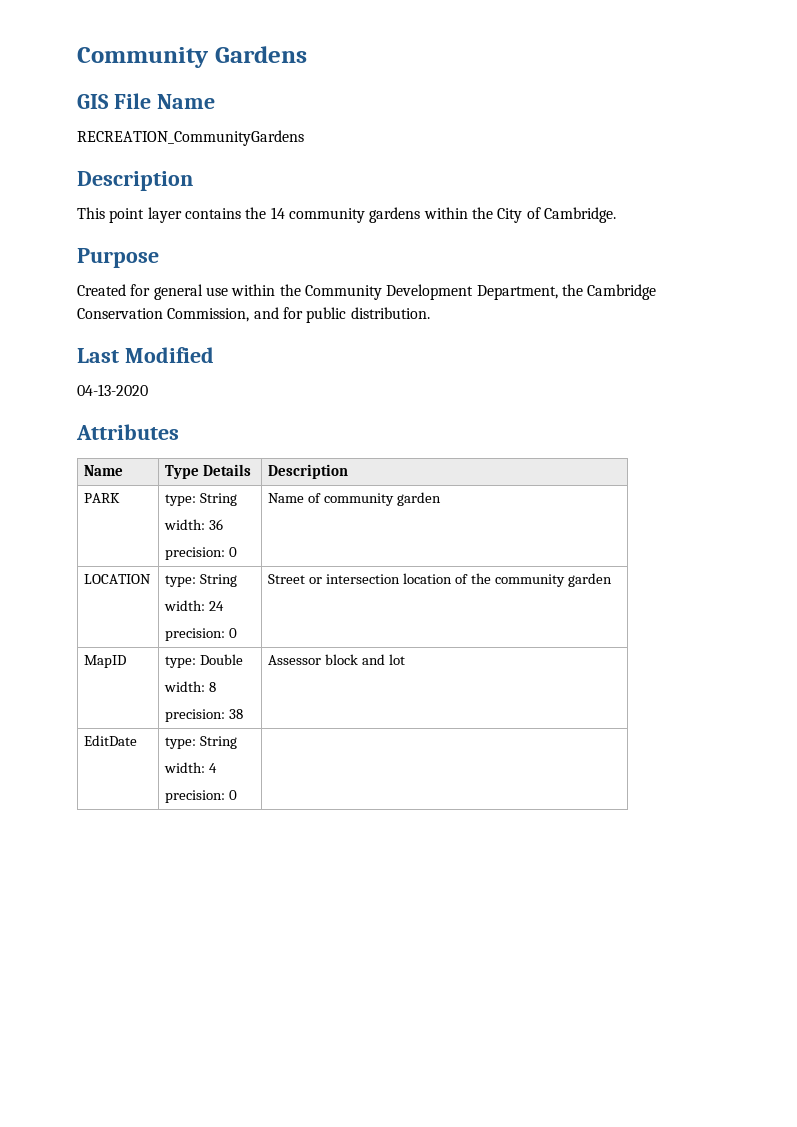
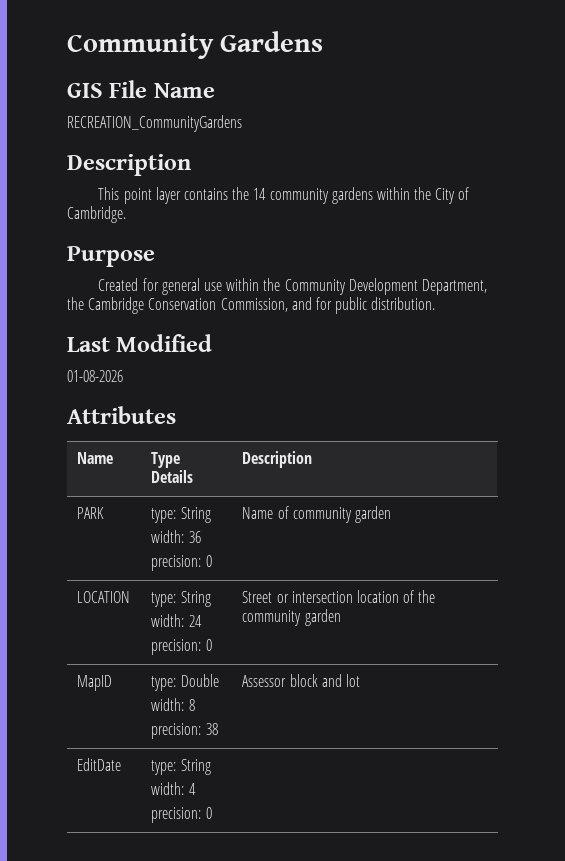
- 04-13-2020
+ 01-08-2026

